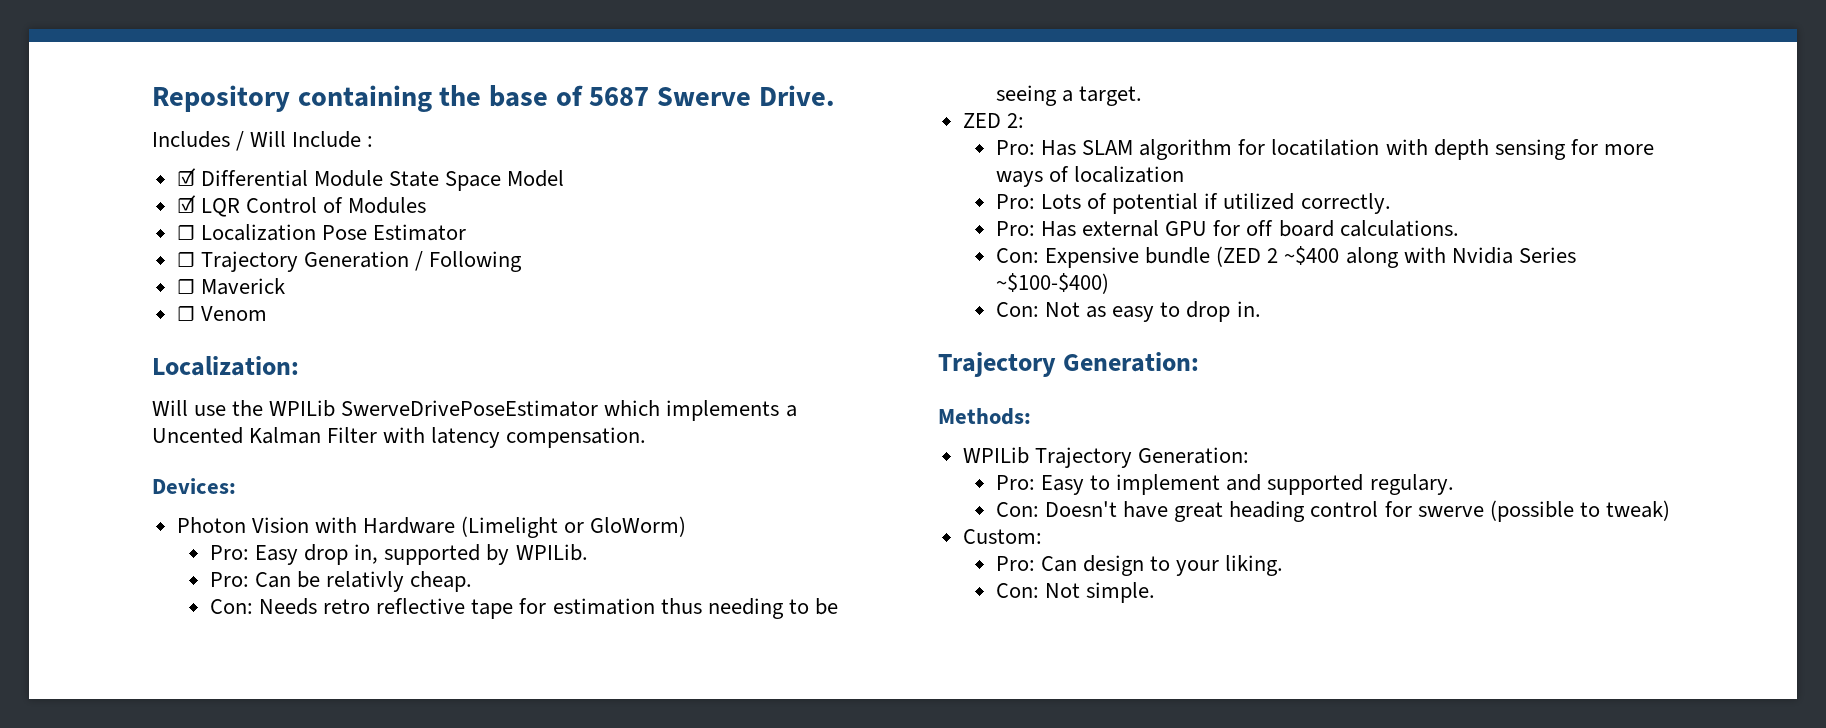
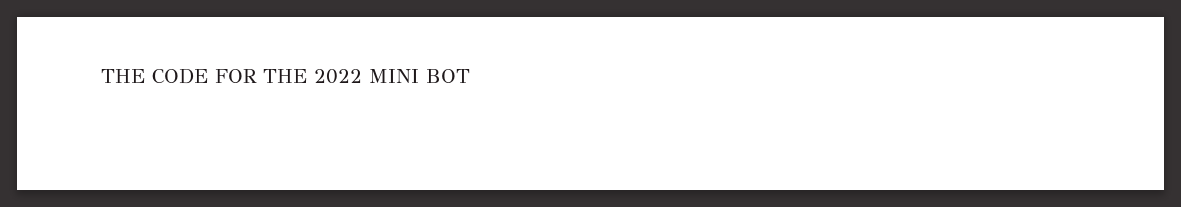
- Repository containing the base of 5687 Swerve Drive.
- Includes / Will Include :
- ☑ Differential Module State Space Model
- ☑ LQR Control of Modules
- ☐ Localization Pose Estimator
- ☐ Trajectory Generation / Following
- ☐ Maverick
- ☐ Venom
- Localization:
- Will use the WPILib SwerveDrivePoseEstimator which implements a Uncented Kalman Filter with latency compensation.
- Devices:
- Photon Vision with Hardware (Limelight or GloWorm)
- Pro: Easy drop in, supported by WPILib.
- Pro: Can be relativly cheap.
- Con: Needs retro reflective tape for estimation thus needing to be seeing a target.
- ZED 2:
- Pro: Has SLAM algorithm for locatilation with depth sensing for more ways of localization
- Pro: Lots of potential if utilized correctly.
- Pro: Has external GPU for off board calculations.
- Con: Expensive bundle (ZED 2 ~$400 along with Nvidia Series ~$100-$400)
- Con: Not as easy to drop in.
- Trajectory Generation:
- Methods:
- WPILib Trajectory Generation:
- Pro: Easy to implement and supported regulary.
- Con: Doesn't have great heading control for swerve (possible to tweak)
- Custom:
- Pro: Can design to your liking.
- Con: Not simple.
+ THE CODE FOR THE 2022 MINI BOT

